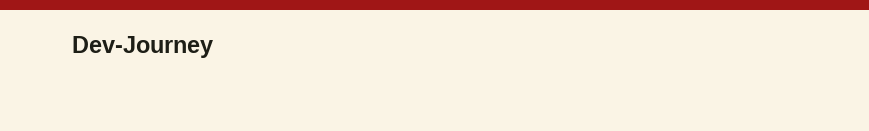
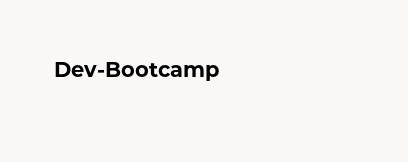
- Dev-Journey
+ Dev-Bootcamp

